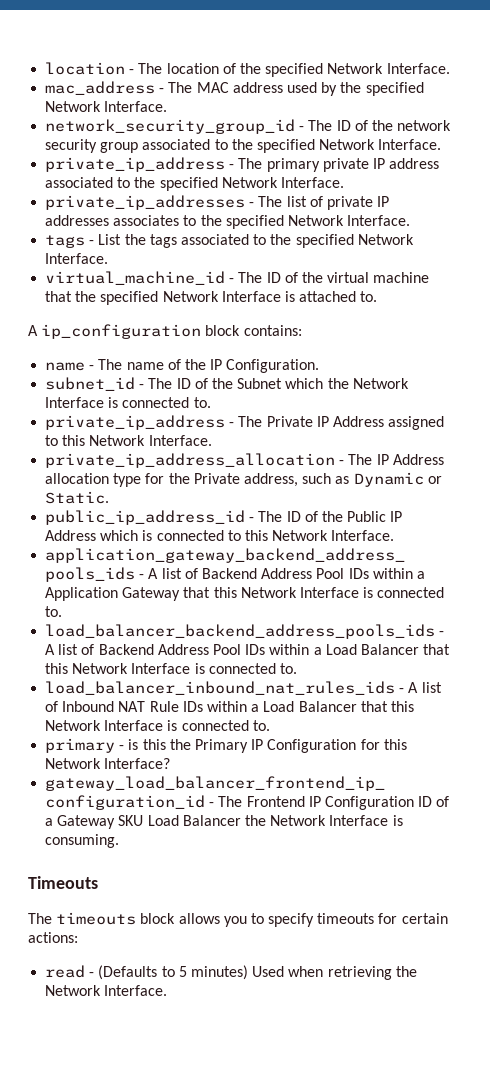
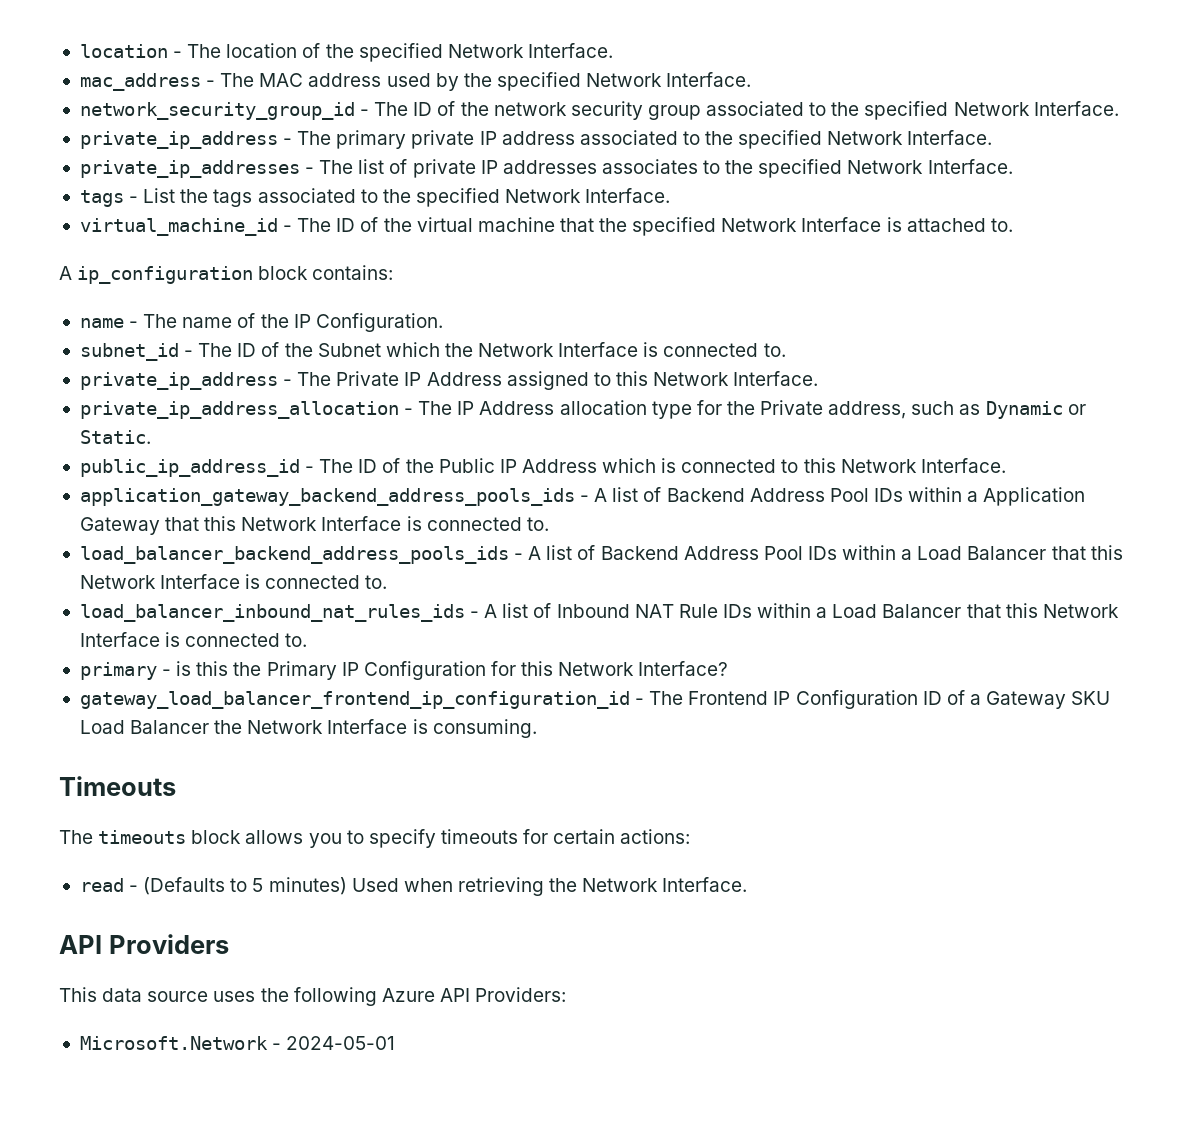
+ API Providers
+ This data source uses the following Azure API Providers:
+ Microsoft.Network - 2024-05-01

